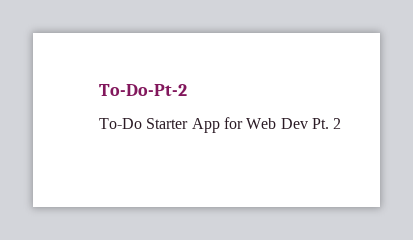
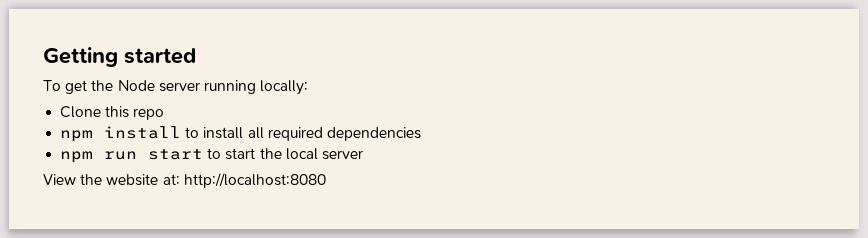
- To-Do-Pt-2
- To-Do Starter App for Web Dev Pt. 2
+ Getting started
+ To get the Node server running locally:
+ Clone this repo
+ npm install to install all required dependencies
+ npm run start to start the local server
+ View the website at: http://localhost:8080

